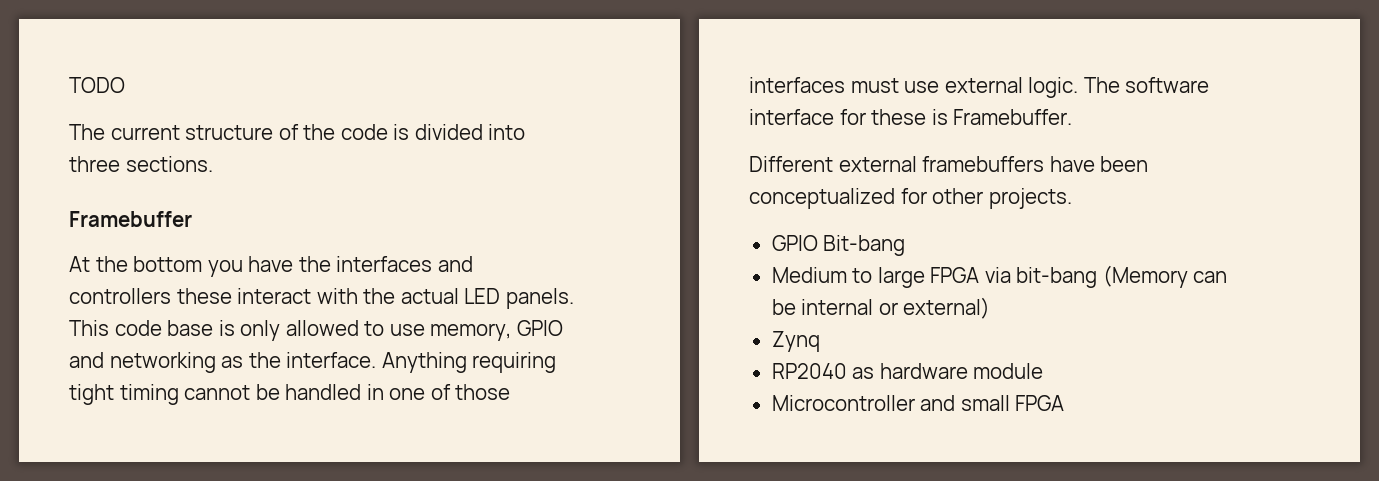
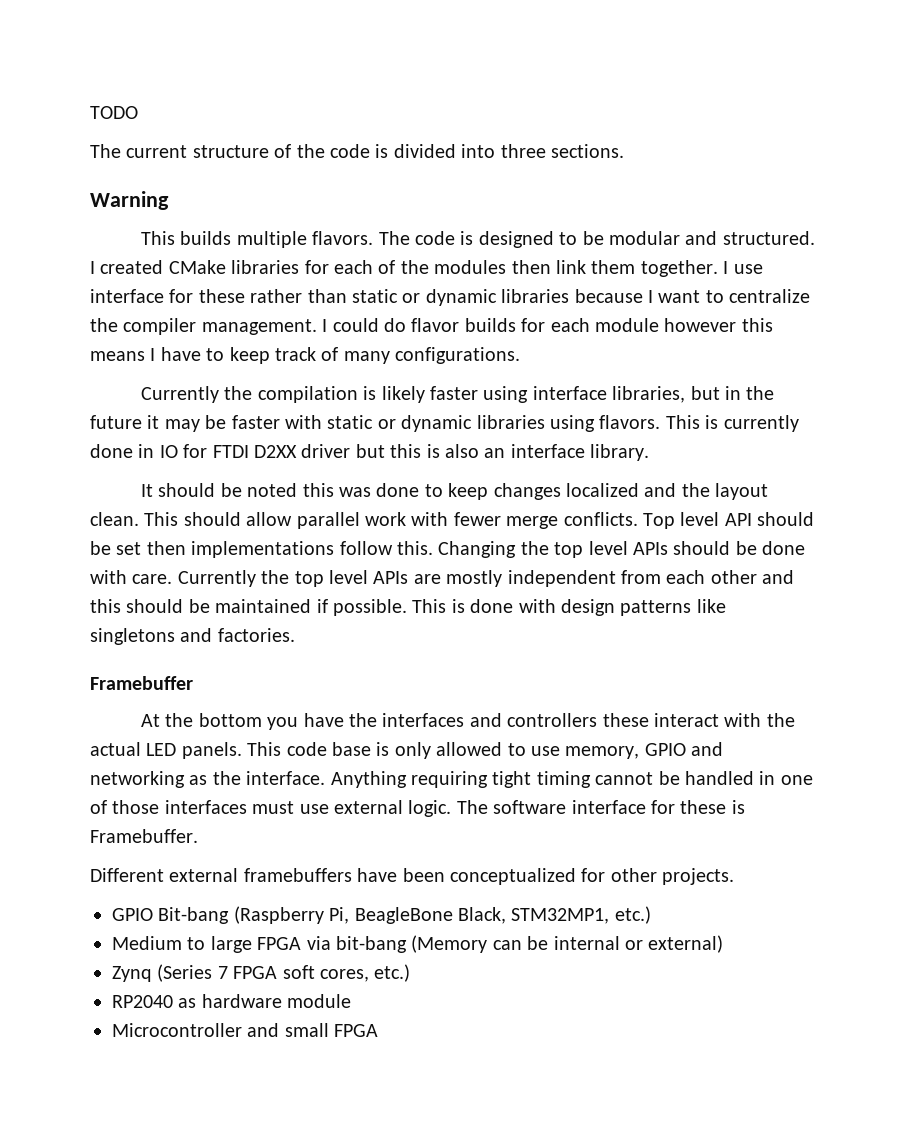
+ Warning
+ This builds multiple flavors. The code is designed to be modular and structured. I created CMake libraries for each of the modules then link them together. I use interface for these rather than static or dynamic libraries because I want to centralize the compiler management. I could do flavor builds for each module however this means I have to keep track of many configurations.
+ Currently the compilation is likely faster using interface libraries, but in the future it may be faster with static or dynamic libraries using flavors. This is currently done in IO for FTDI D2XX driver but this is also an interface library.
+ It should be noted this was done to keep changes localized and the layout clean. This should allow parallel work with fewer merge conflicts. Top level API should be set then implementations follow this. Changing the top level APIs should be done with care. Currently the top level APIs are mostly independent from each other and this should be maintained if possible. This is done with design patterns like singletons and factories.
- GPIO Bit-bang
+ GPIO Bit-bang (Raspberry Pi, BeagleBone Black, STM32MP1, etc.)
- Zynq
+ Zynq (Series 7 FPGA soft cores, etc.)

